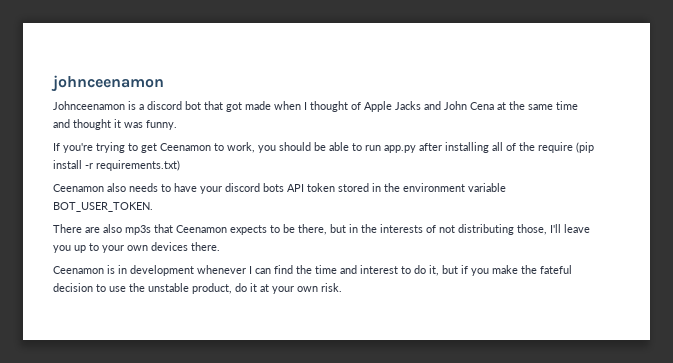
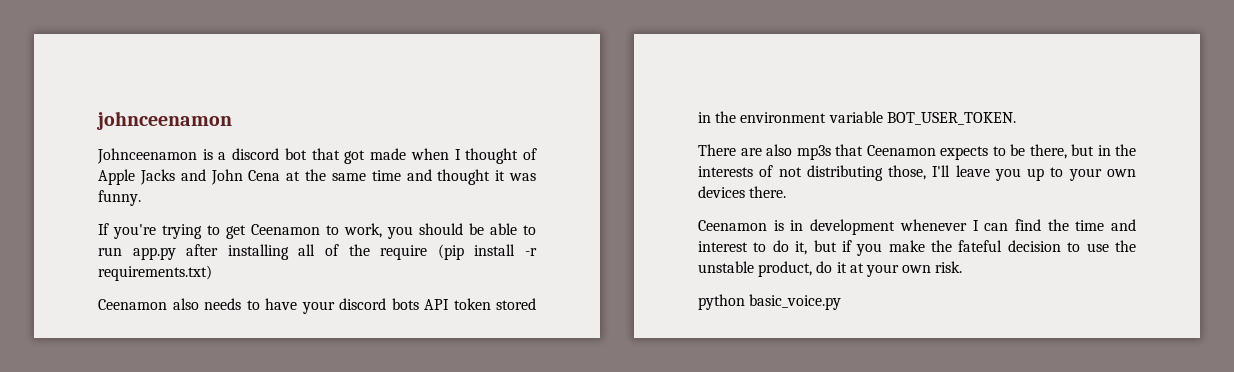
+ python basic_voice.py

